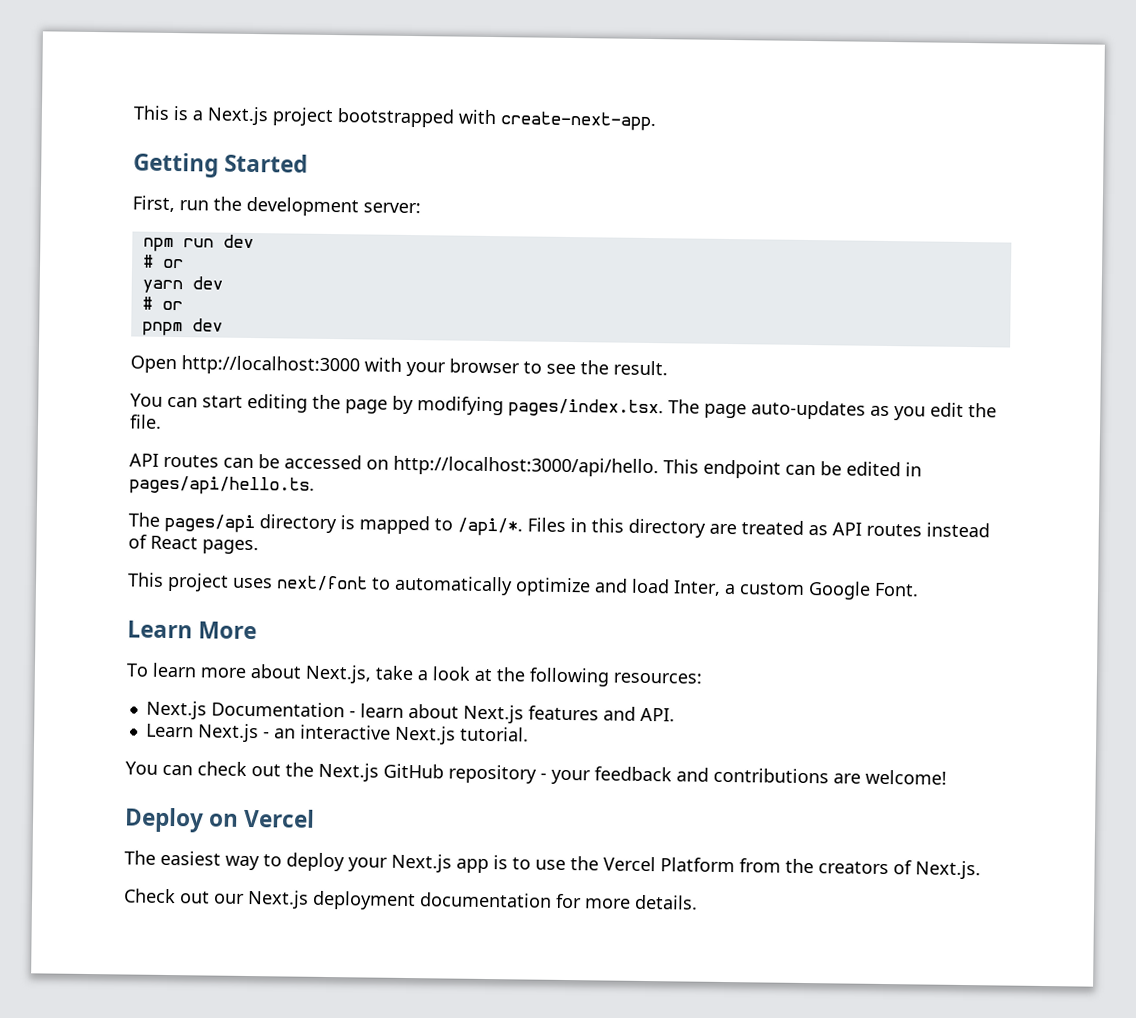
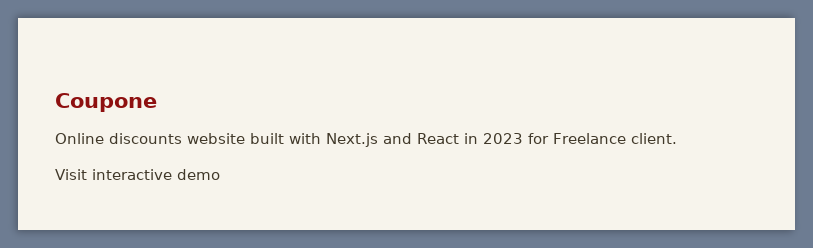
- This is a Next.js project bootstrapped with create-next-app.
- Getting Started
- First, run the development server:
- npm run dev
- # or
- yarn dev
- # or
- pnpm dev
- Open http://localhost:3000 with your browser to see the result.
- You can start editing the page by modifying pages/index.tsx. The page auto-updates as you edit the file.
- API routes can be accessed on http://localhost:3000/api/hello. This endpoint can be edited in pages/api/hello.ts.
- The pages/api directory is mapped to /api/*. Files in this directory are treated as API routes instead of React pages.
- This project uses next/font to automatically optimize and load Inter, a custom Google Font.
- Learn More
- To learn more about Next.js, take a look at the following resources:
- Next.js Documentation - learn about Next.js features and API.
- Learn Next.js - an interactive Next.js tutorial.
- You can check out the Next.js GitHub repository - your feedback and contributions are welcome!
- Deploy on Vercel
- The easiest way to deploy your Next.js app is to use the Vercel Platform from the creators of Next.js.
- Check out our Next.js deployment documentation for more details.
+ Coupone
+ Online discounts website built with Next.js and React in 2023 for Freelance client.
+ Visit interactive demo

